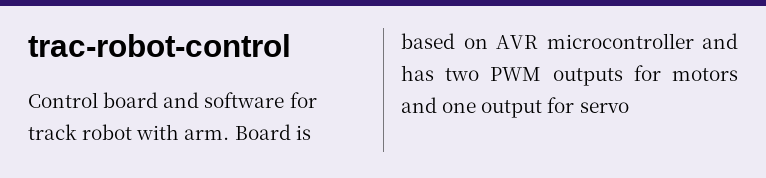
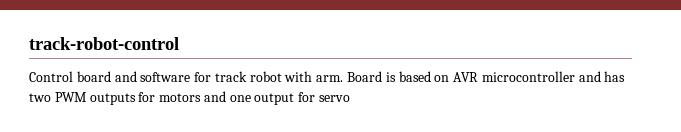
- trac-robot-control
+ track-robot-control

